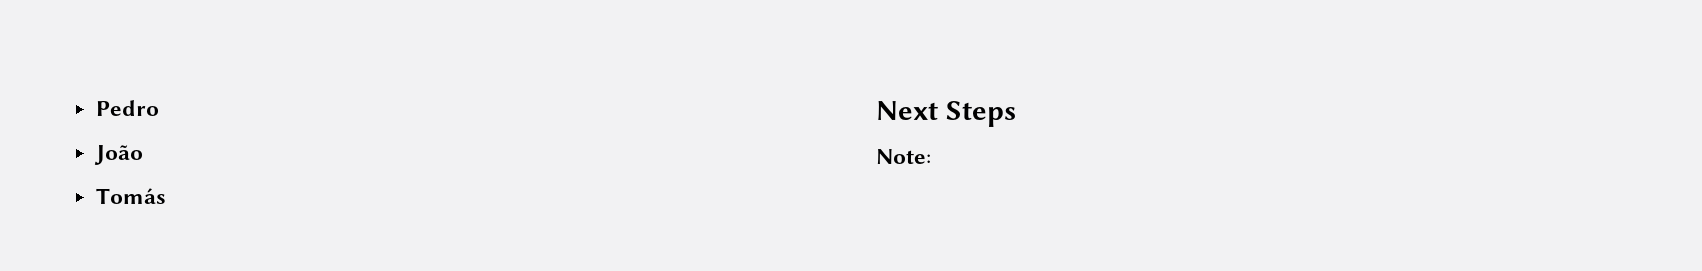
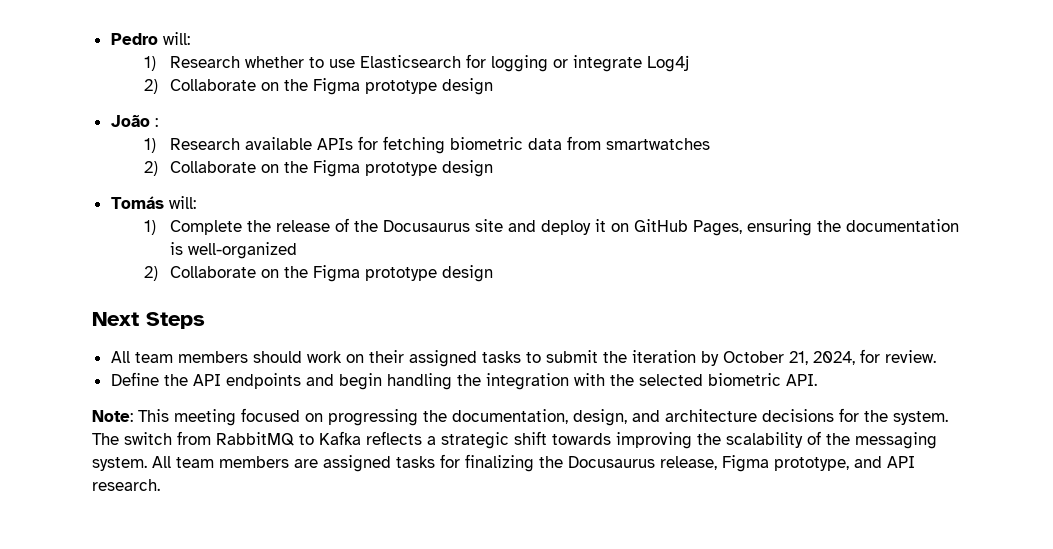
- Pedro
- João
- Tomás
+ Pedro will:
+ 1) Research whether to use Elasticsearch for logging or integrate Log4j
+ 2) Collaborate on the Figma prototype design
+ João :
+ 1) Research available APIs for fetching biometric data from smartwatches
+ 2) Collaborate on the Figma prototype design
+ Tomás will:
+ 1) Complete the release of the Docusaurus site and deploy it on GitHub Pages, ensuring the documentation is well-organized
+ 2) Collaborate on the Figma prototype design
  Next Steps
- Note:
+ All team members should work on their assigned tasks to submit the iteration by October 21, 2024, for review.
+ Define the API endpoints and begin handling the integration with the selected biometric API.
+ Note: This meeting focused on progressing the documentation, design, and architecture decisions for the system. The switch from RabbitMQ to Kafka reflects a strategic shift towards improving the scalability of the messaging system. All team members are assigned tasks for finalizing the Docusaurus release, Figma prototype, and API research.

